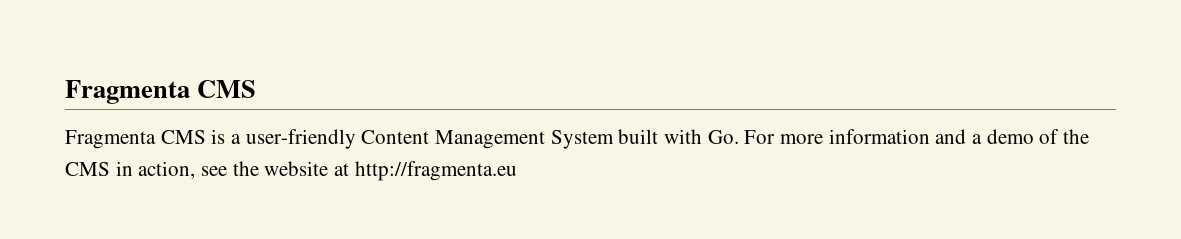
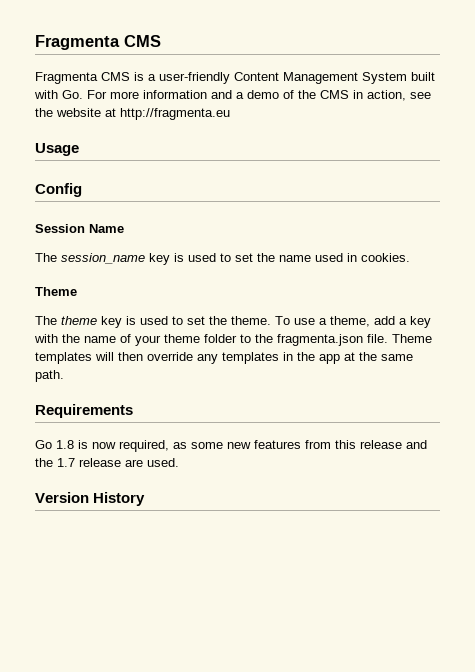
+ Usage
+ Config
+ Session Name
+ The session_name key is used to set the name used in cookies.
+ Theme
+ The theme key is used to set the theme. To use a theme, add a key with the name of your theme folder to the fragmenta.json file. Theme templates will then override any templates in the app at the same path.
+ Requirements
+ Go 1.8 is now required, as some new features from this release and the 1.7 release are used.
+ Version History

